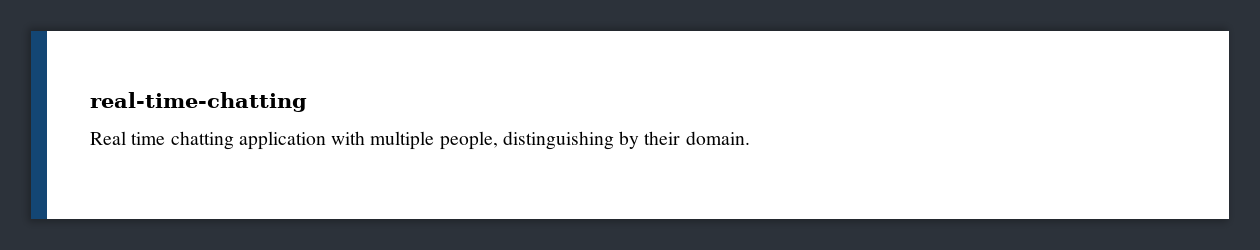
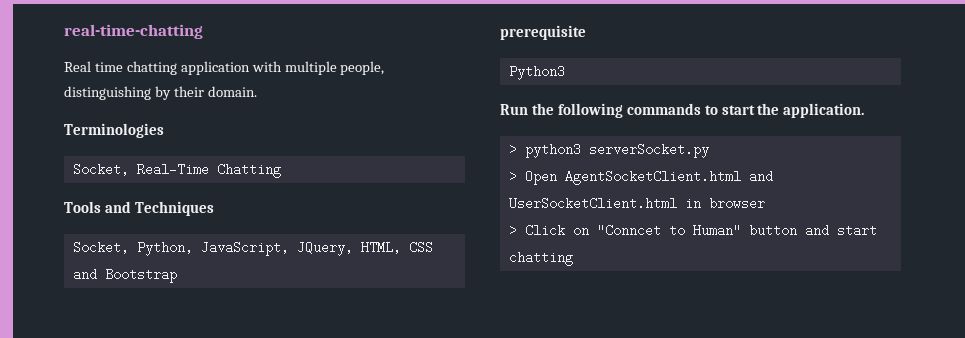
+ Terminologies
+ Socket, Real-Time Chatting
+ Tools and Techniques
+ Socket, Python, JavaScript, JQuery, HTML, CSS and Bootstrap
+ prerequisite
+ Python3
+ Run the following commands to start the application.
+ > python3 serverSocket.py
+ > Open AgentSocketClient.html and UserSocketClient.html in browser
+ > Click on "Conncet to Human" button and start chatting

